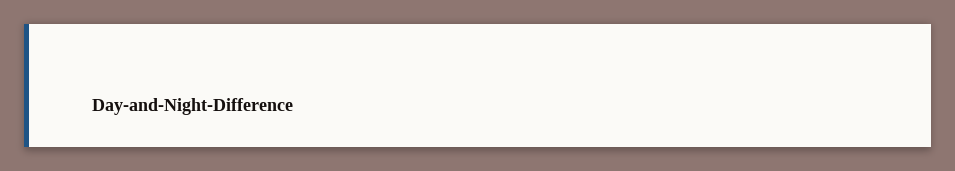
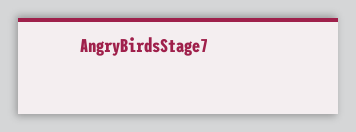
- Day-and-Night-Difference
+ AngryBirdsStage7

